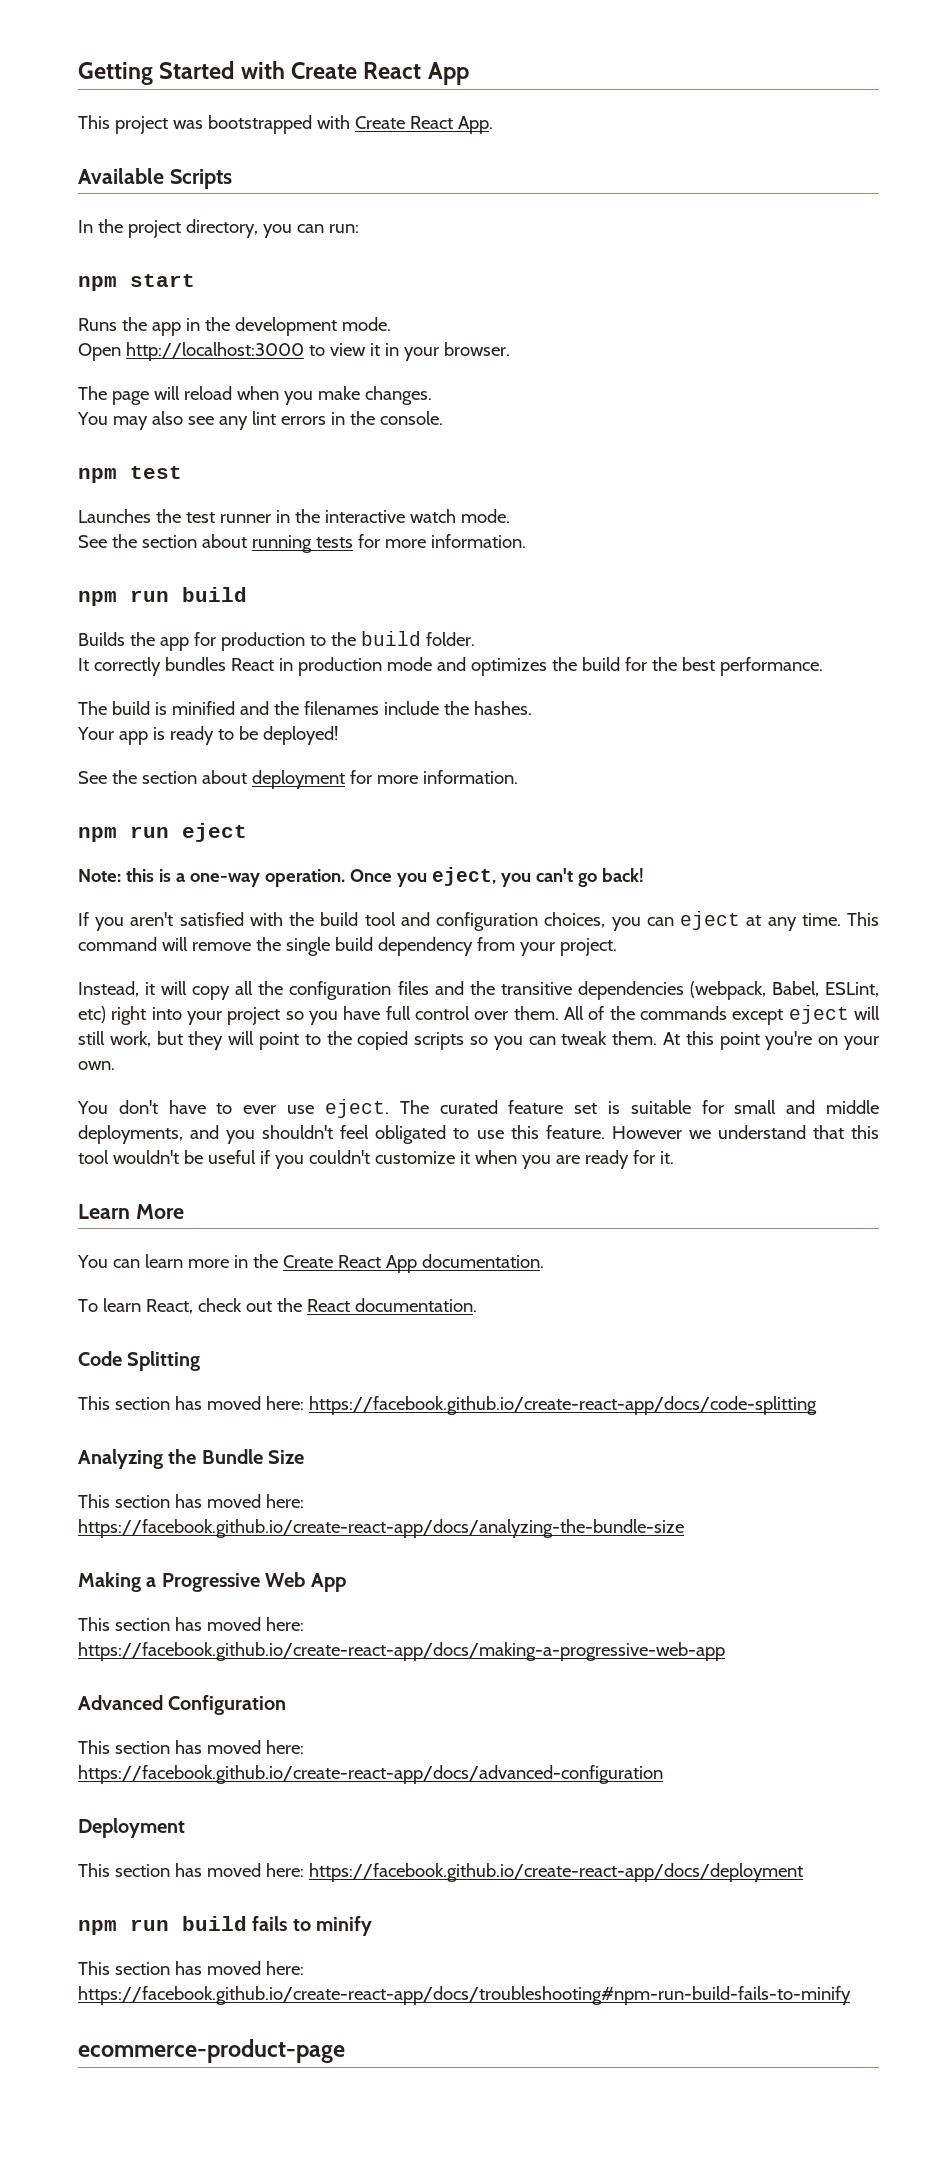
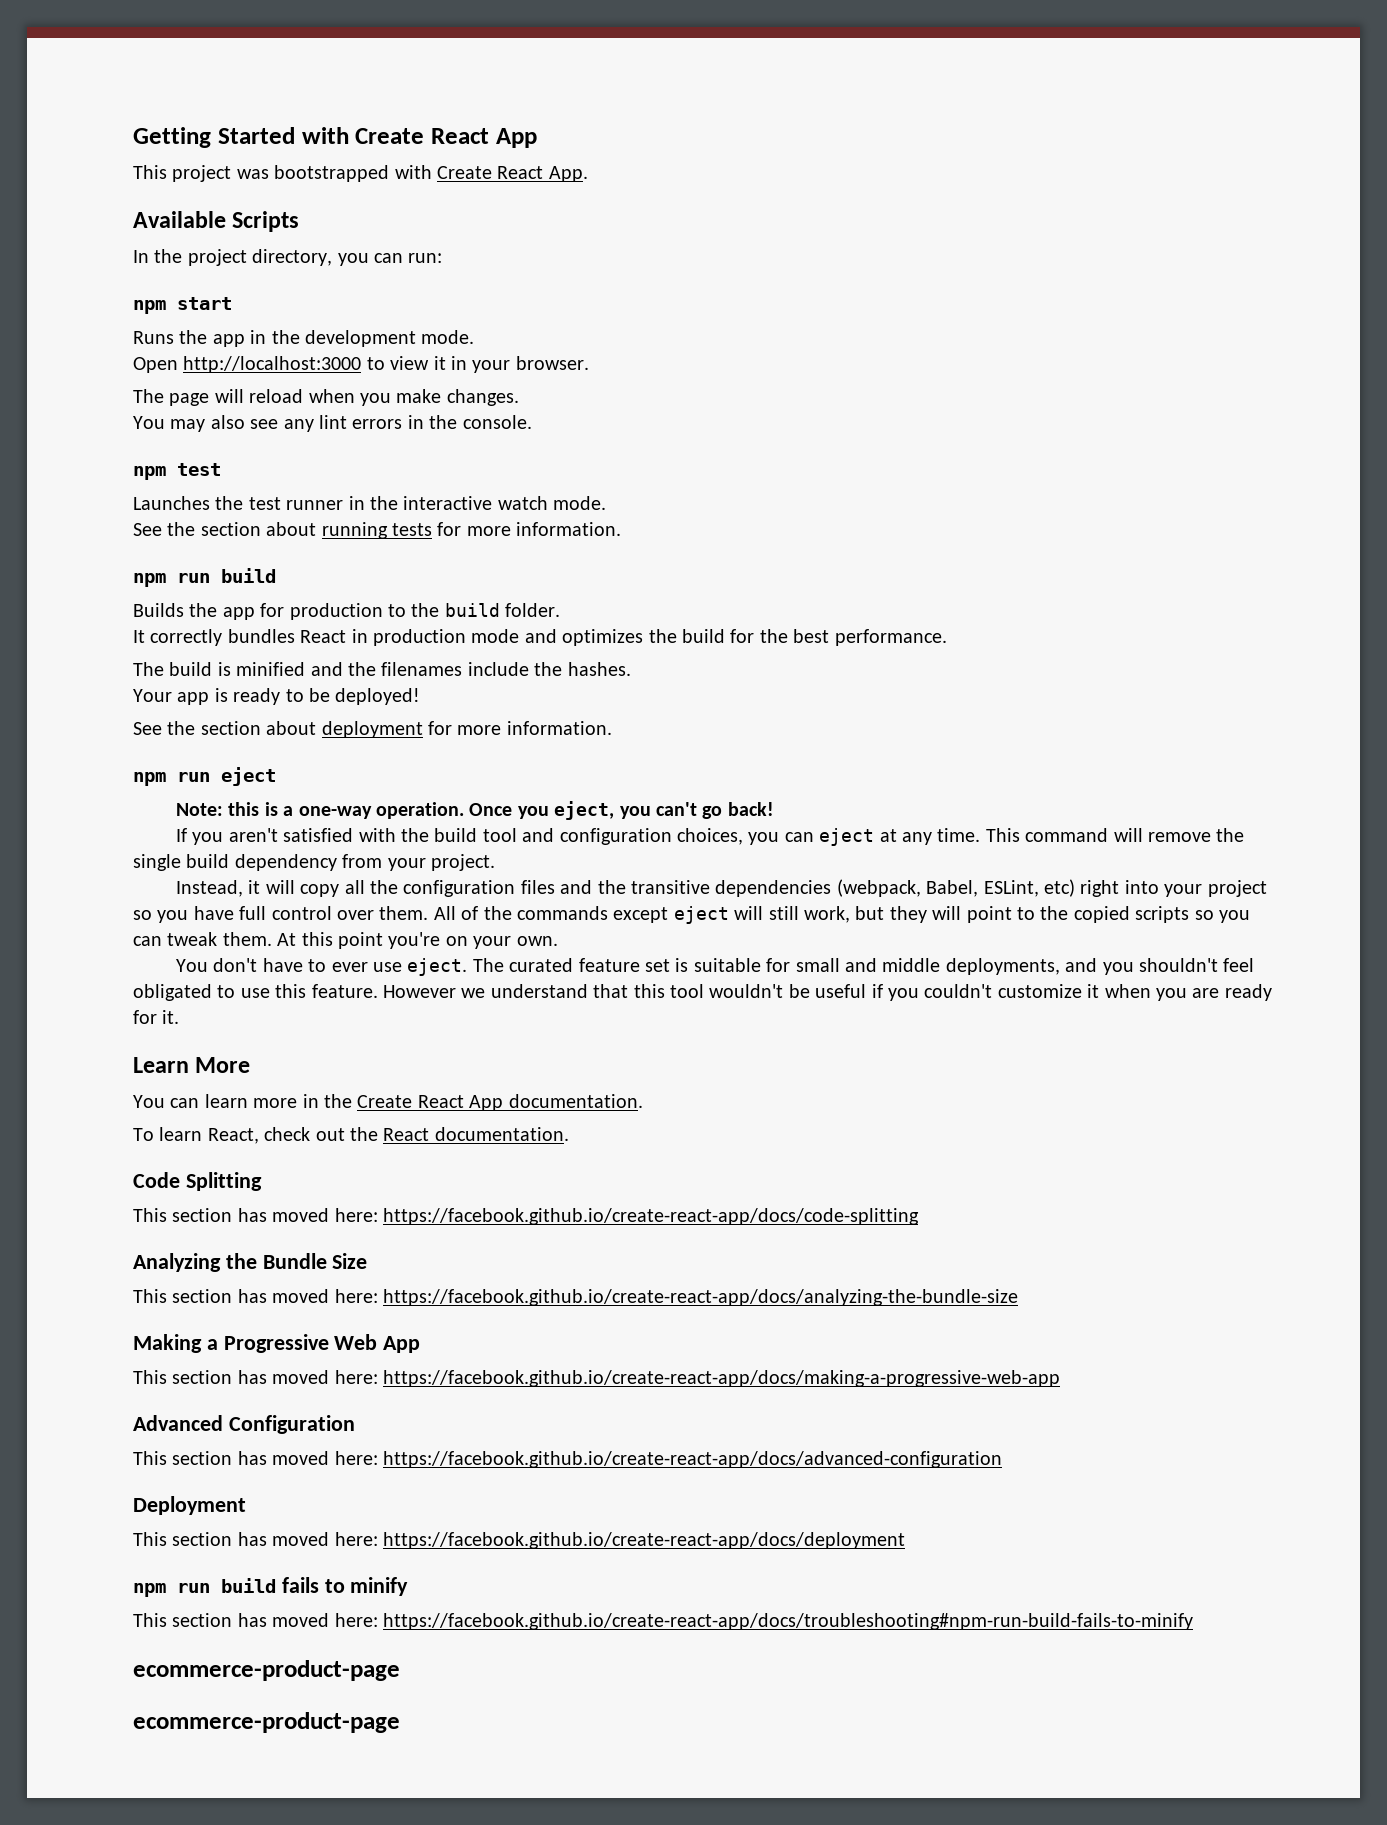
  This section has moved here: https://facebook.github.io/create-react-app/docs/troubleshooting#npm-run-build-fails-to-minify
+ ecommerce-product-page

